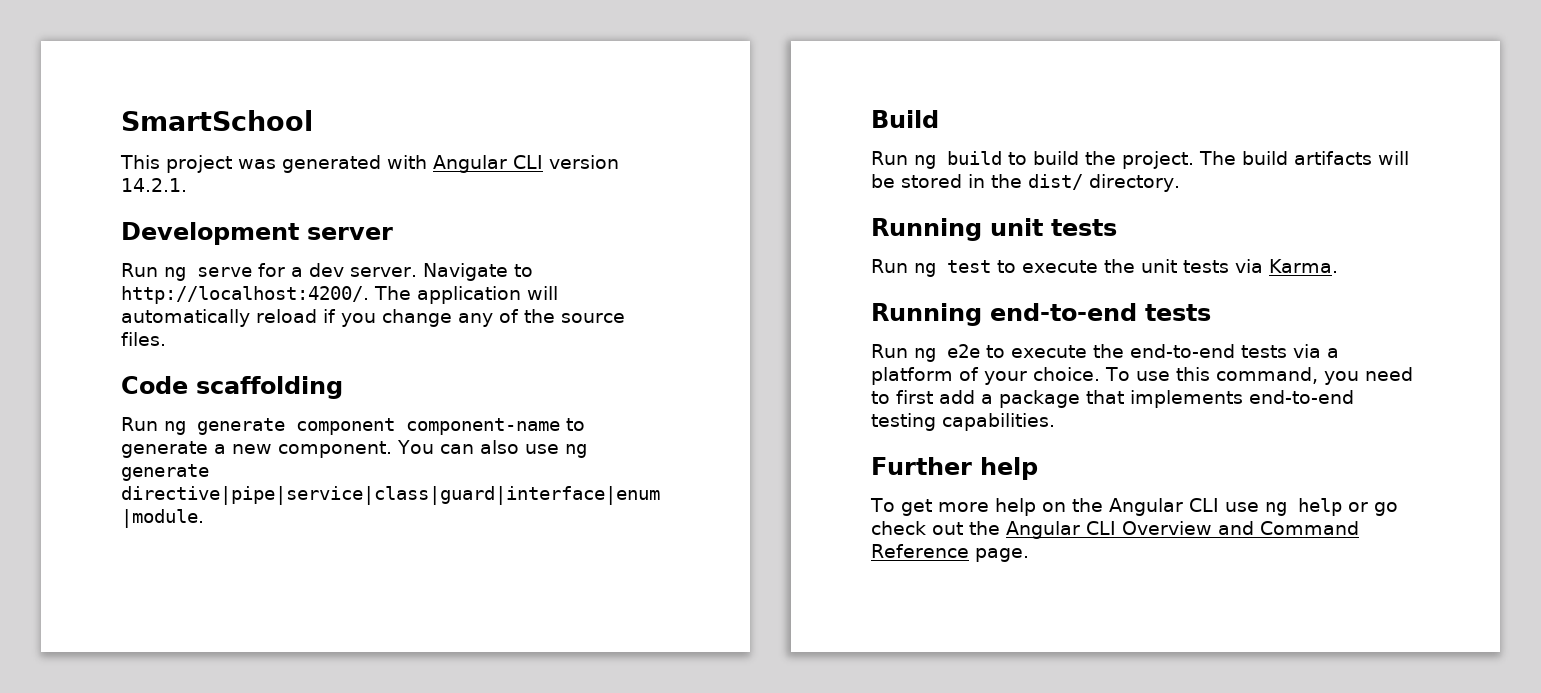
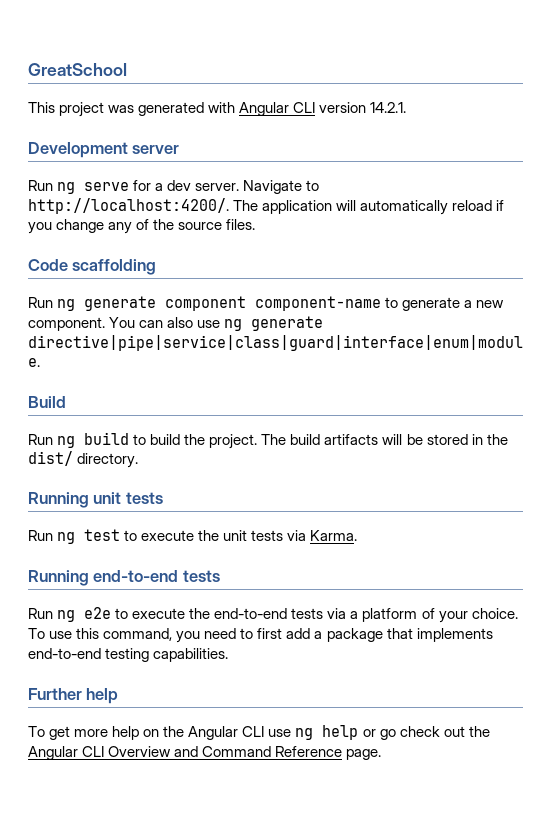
- SmartSchool
+ GreatSchool

